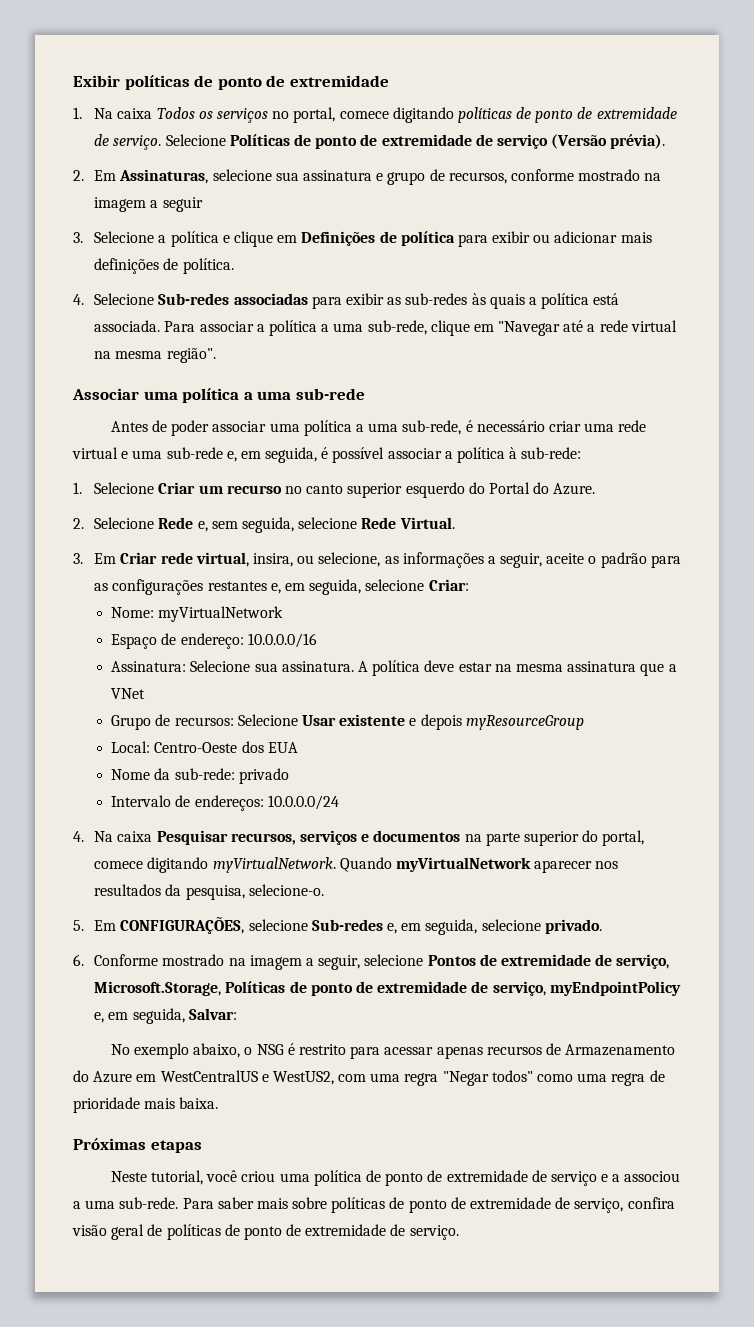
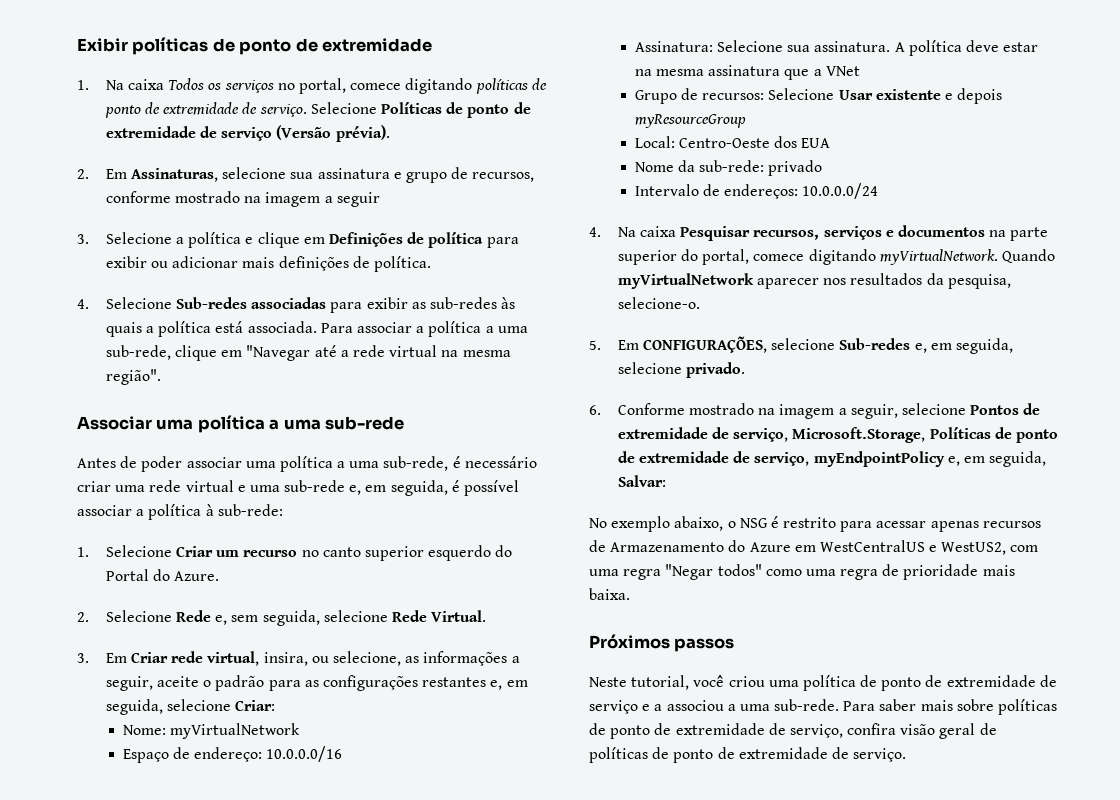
- Próximas etapas
+ Próximos passos

